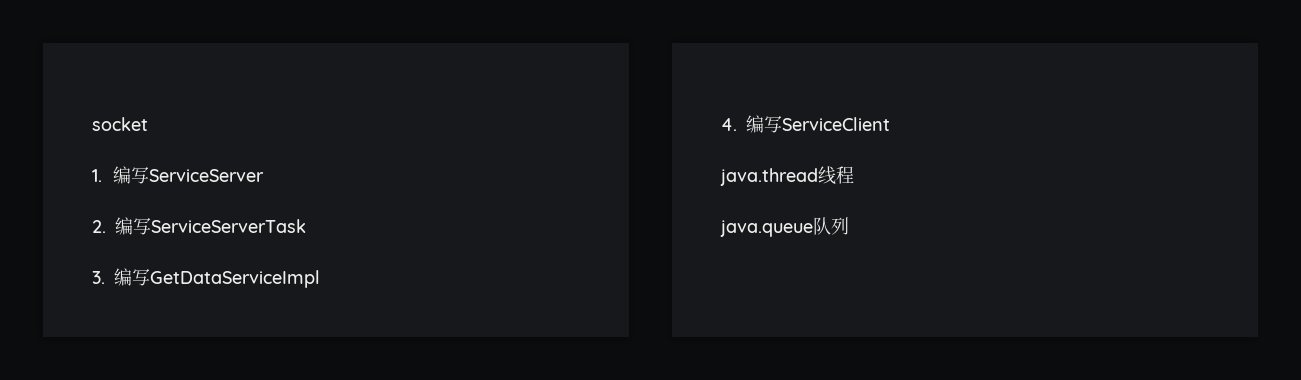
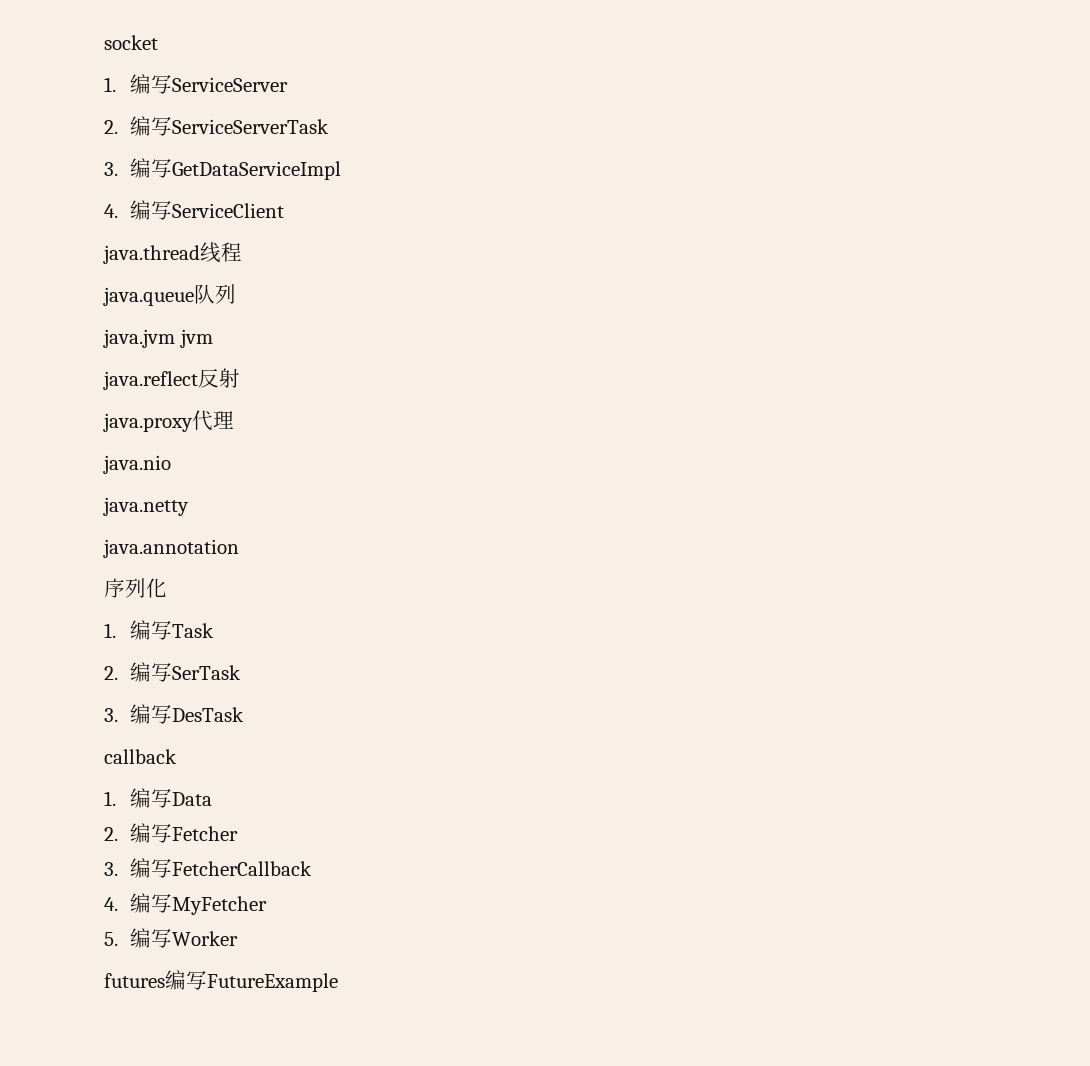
+ java.jvm jvm
+ java.reflect反射
+ java.proxy代理
+ java.nio
+ java.netty
+ java.annotation
+ 序列化
+ 1.编写Task
+ 2.编写SerTask
+ 3.编写DesTask
+ callback
+ 1.编写Data
+ 2.编写Fetcher
+ 3.编写FetcherCallback
+ 4.编写MyFetcher
+ 5.编写Worker
+ futures编写FutureExample

